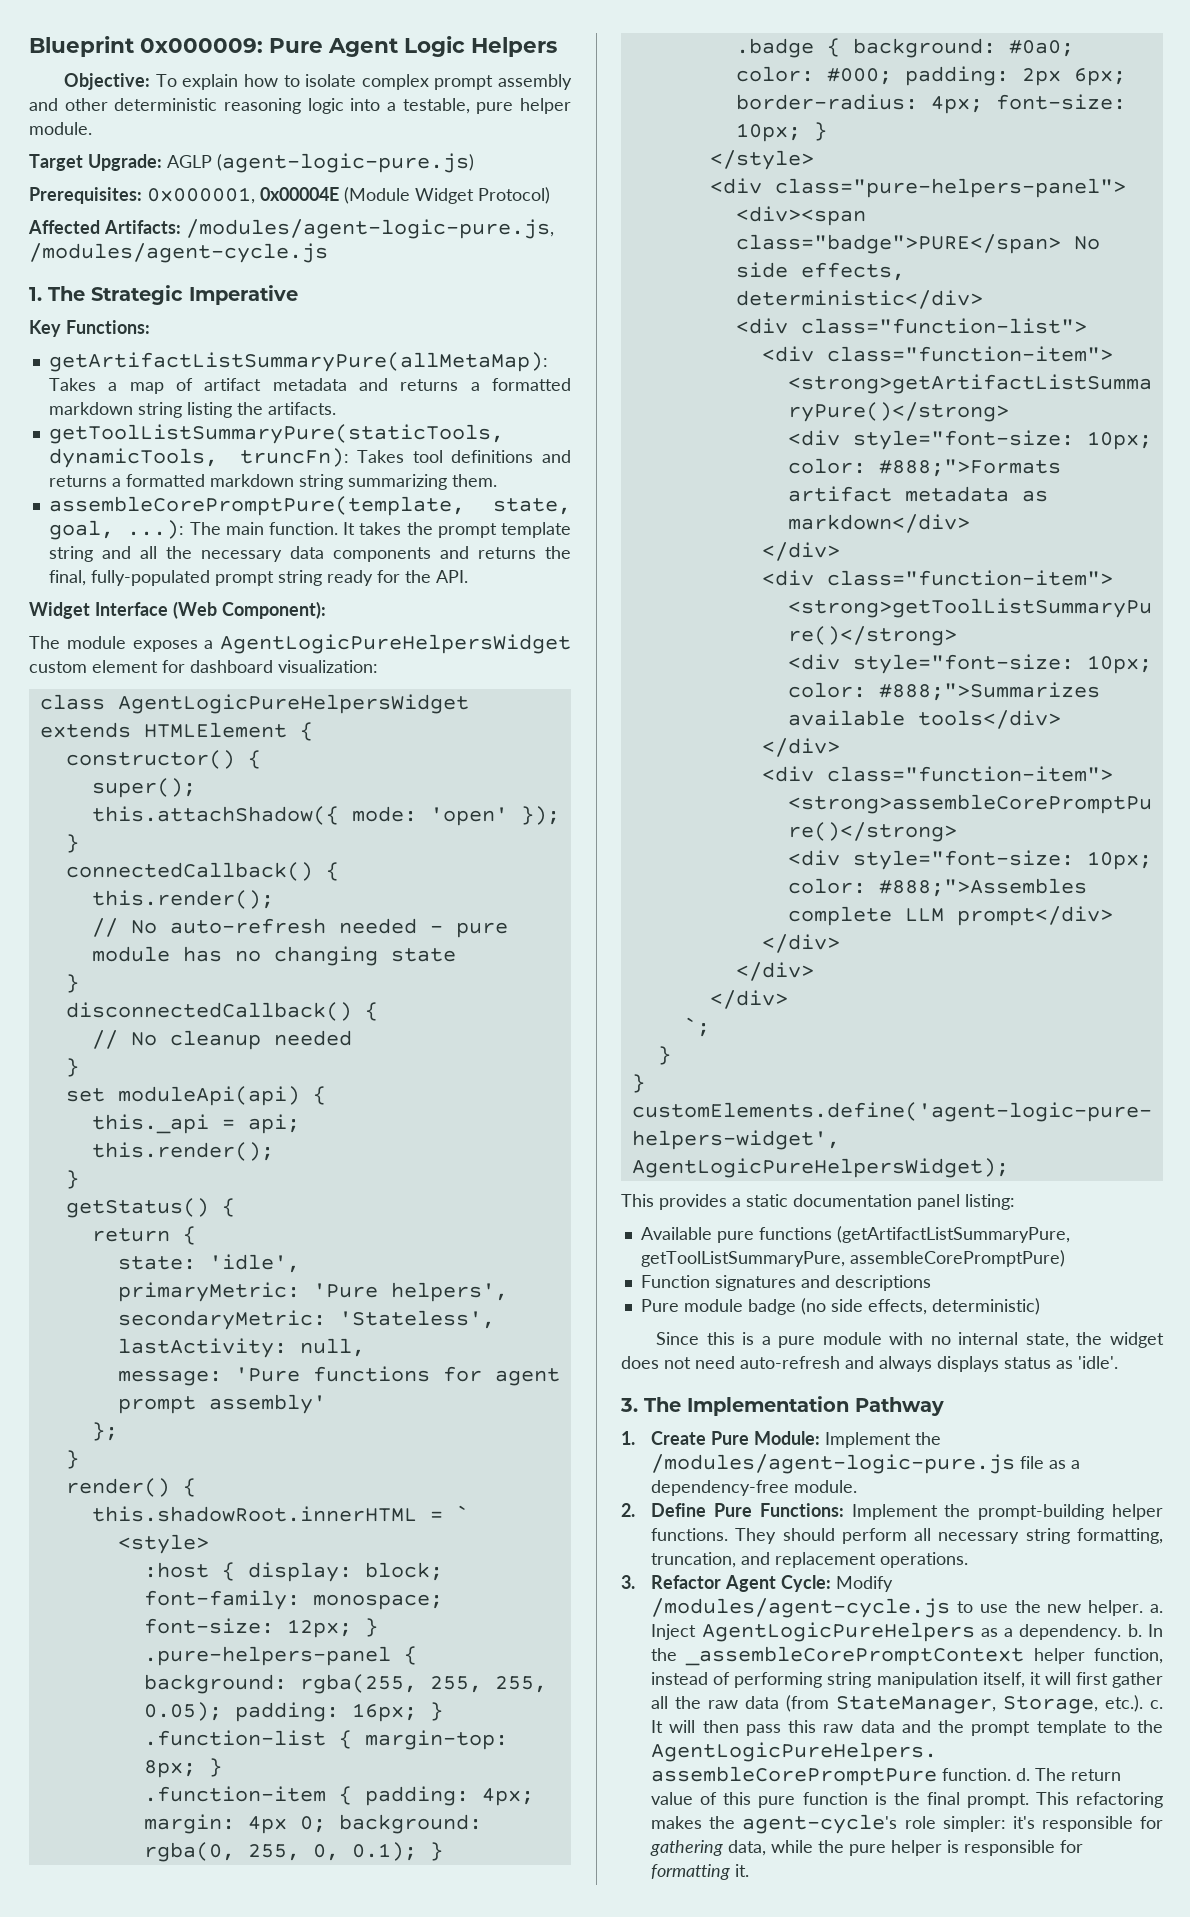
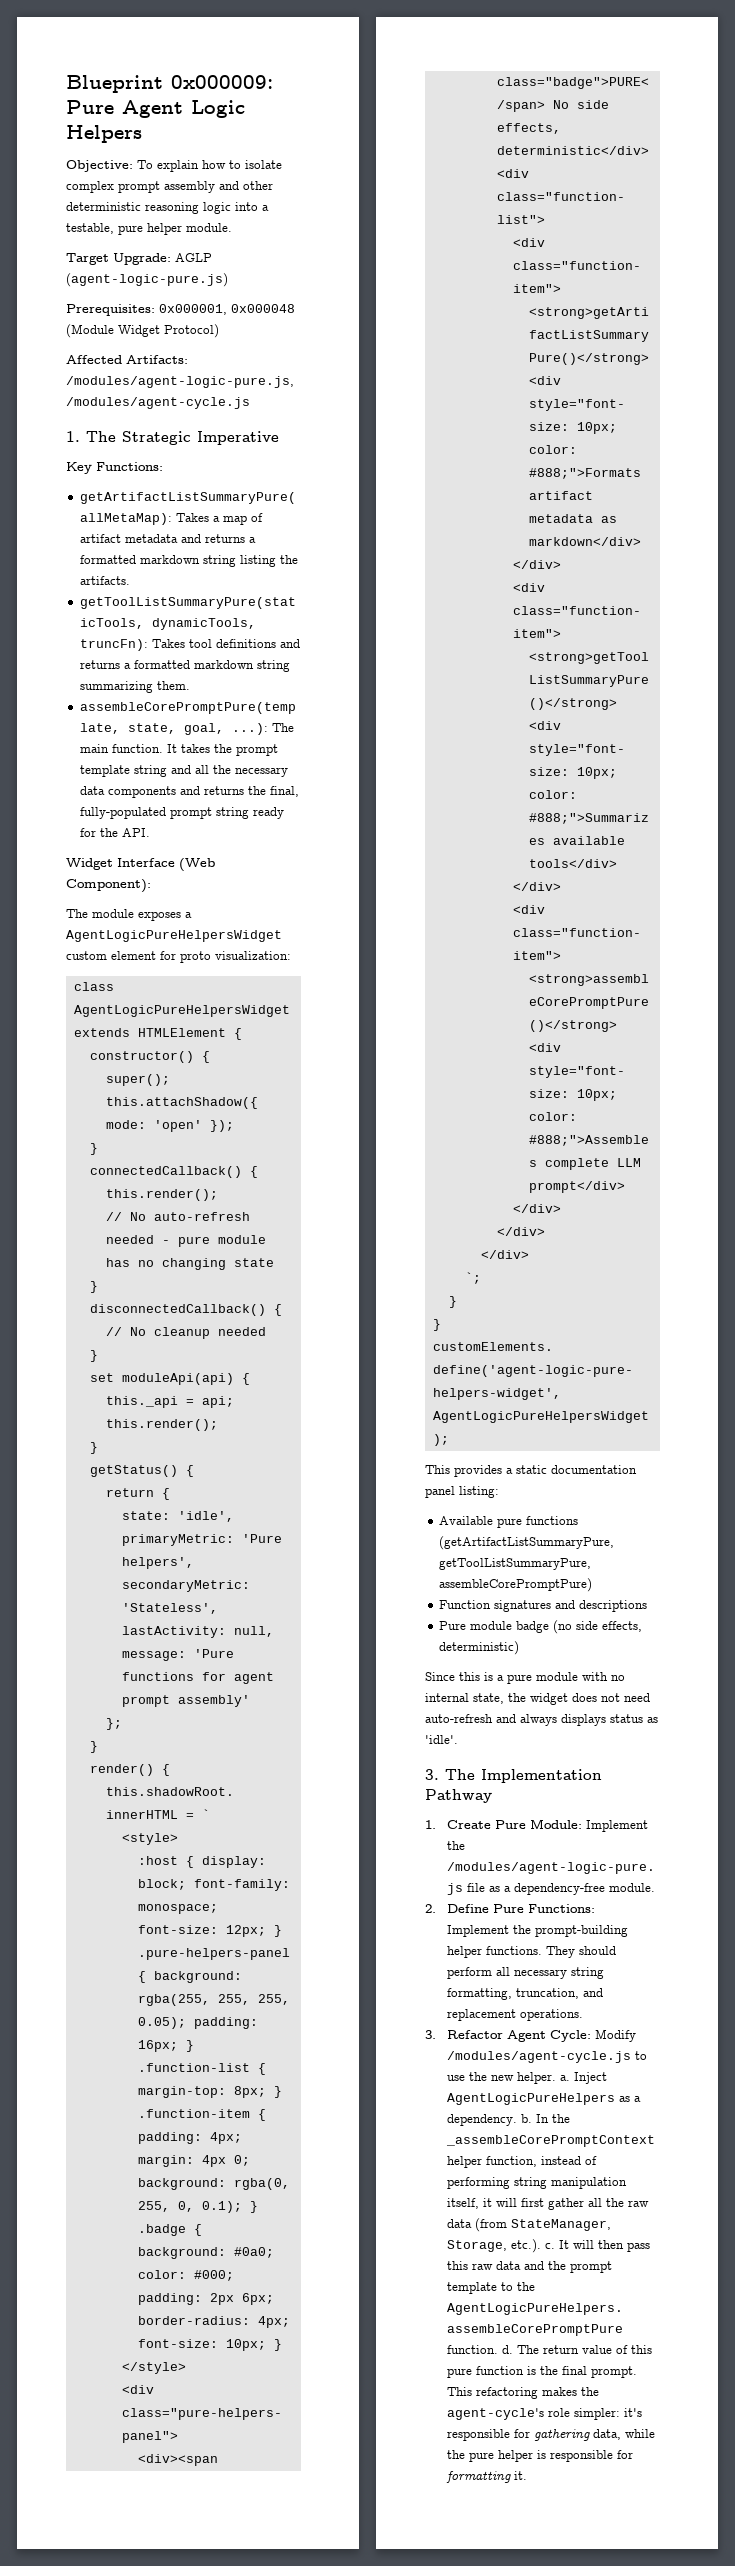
- Prerequisites: 0x000001, 0x00004E (Module Widget Protocol)
+ Prerequisites: 0x000001, 0x000048 (Module Widget Protocol)
- The module exposes a AgentLogicPureHelpersWidget custom element for dashboard visualization:
+ The module exposes a AgentLogicPureHelpersWidget custom element for proto visualization:

